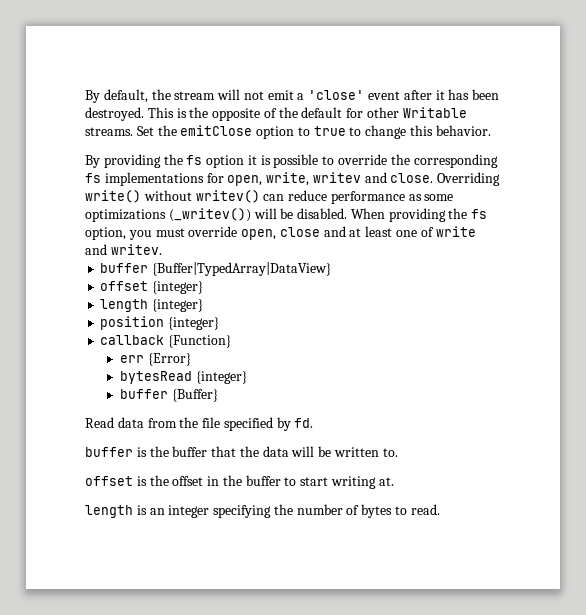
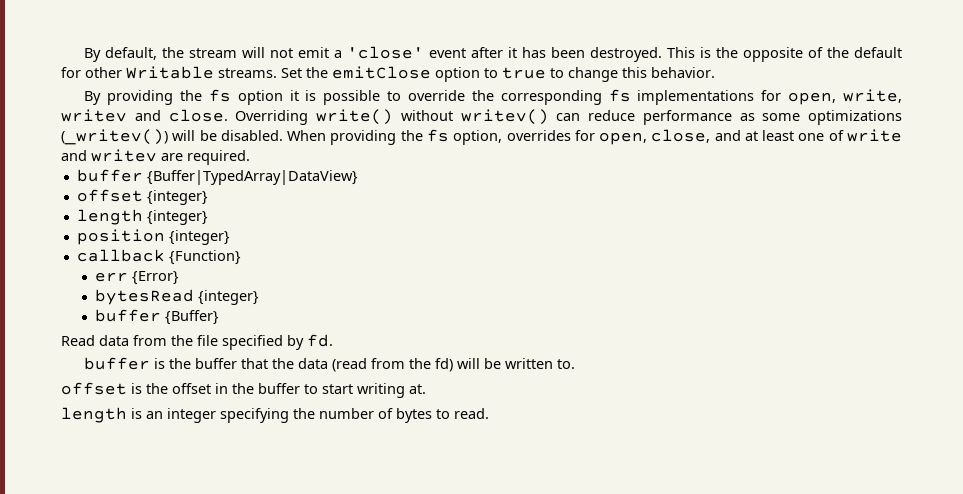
- When providing the fs option, you must override open, close and at least one of write and writev.
+ When providing the fs option, overrides for open, close, and at least one of write and writev are required.
- buffer is the buffer that the data will be written to.
+ buffer is the buffer that the data (read from the fd) will be written to.

